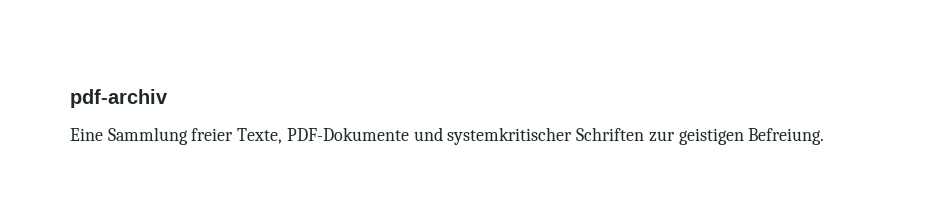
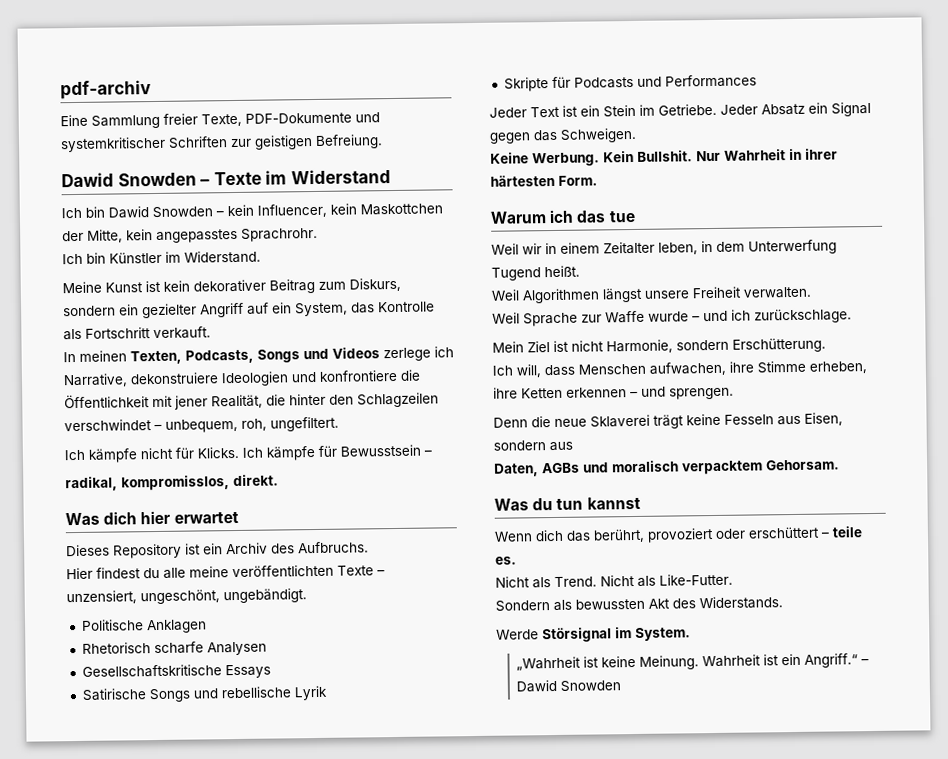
+ Dawid Snowden – Texte im Widerstand
+ Ich bin Dawid Snowden – kein Influencer, kein Maskottchen der Mitte, kein angepasstes Sprachrohr.
+ Ich bin Künstler im Widerstand.
+ Meine Kunst ist kein dekorativer Beitrag zum Diskurs, sondern ein gezielter Angriff auf ein System, das Kontrolle als Fortschritt verkauft.
+ In meinen Texten, Podcasts, Songs und Videos zerlege ich Narrative, dekonstruiere Ideologien und konfrontiere die Öffentlichkeit mit jener Realität, die hinter den Schlagzeilen verschwindet – unbequem, roh, ungefiltert.
+ Ich kämpfe nicht für Klicks. Ich kämpfe für Bewusstsein –
+ radikal, kompromisslos, direkt.
+ Was dich hier erwartet
+ Dieses Repository ist ein Archiv des Aufbruchs.
+ Hier findest du alle meine veröffentlichten Texte – unzensiert, ungeschönt, ungebändigt.
+ Politische Anklagen
+ Rhetorisch scharfe Analysen
+ Gesellschaftskritische Essays
+ Satirische Songs und rebellische Lyrik
+ Skripte für Podcasts und Performances
+ Jeder Text ist ein Stein im Getriebe. Jeder Absatz ein Signal gegen das Schweigen.
+ Keine Werbung. Kein Bullshit. Nur Wahrheit in ihrer härtesten Form.
+ Warum ich das tue
+ Weil wir in einem Zeitalter leben, in dem Unterwerfung Tugend heißt.
+ Weil Algorithmen längst unsere Freiheit verwalten.
+ Weil Sprache zur Waffe wurde – und ich zurückschlage.
+ Mein Ziel ist nicht Harmonie, sondern Erschütterung.
+ Ich will, dass Menschen aufwachen, ihre Stimme erheben, ihre Ketten erkennen – und sprengen.
+ Denn die neue Sklaverei trägt keine Fesseln aus Eisen, sondern aus
+ Daten, AGBs und moralisch verpacktem Gehorsam.
+ Was du tun kannst
+ Wenn dich das berührt, provoziert oder erschüttert – teile es.
+ Nicht als Trend. Nicht als Like-Futter.
+ Sondern als bewussten Akt des Widerstands.
+ Werde Störsignal im System.
+ „Wahrheit ist keine Meinung. Wahrheit ist ein Angriff.“ – Dawid Snowden

